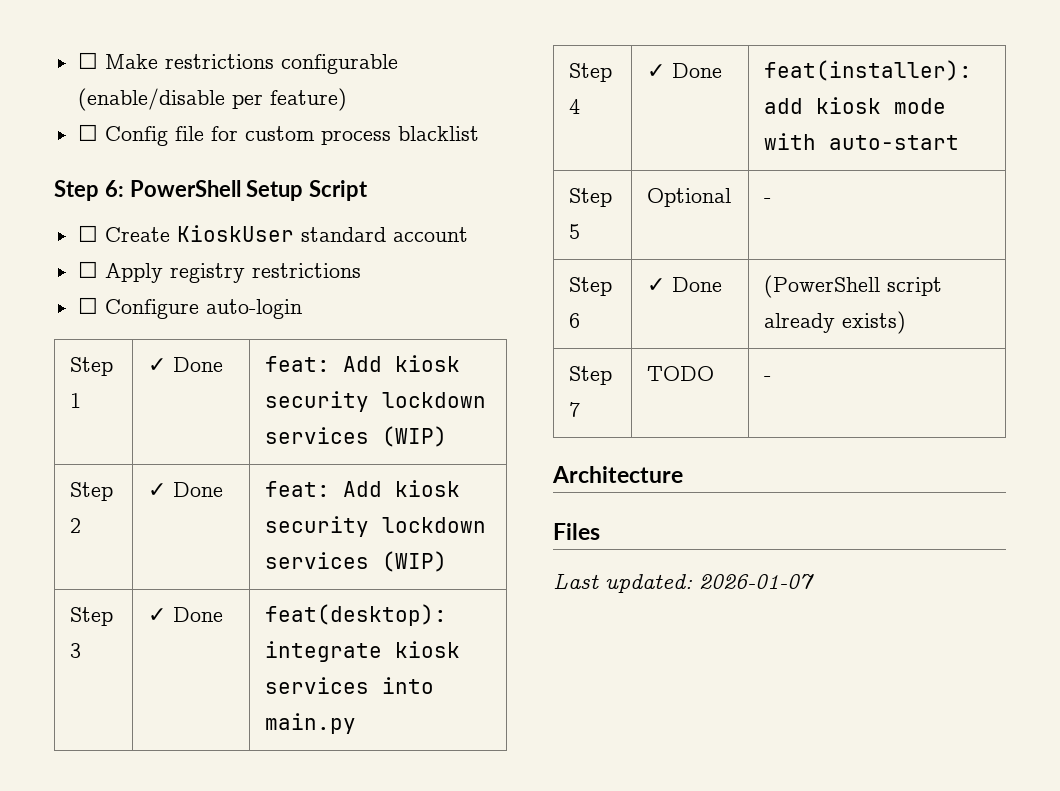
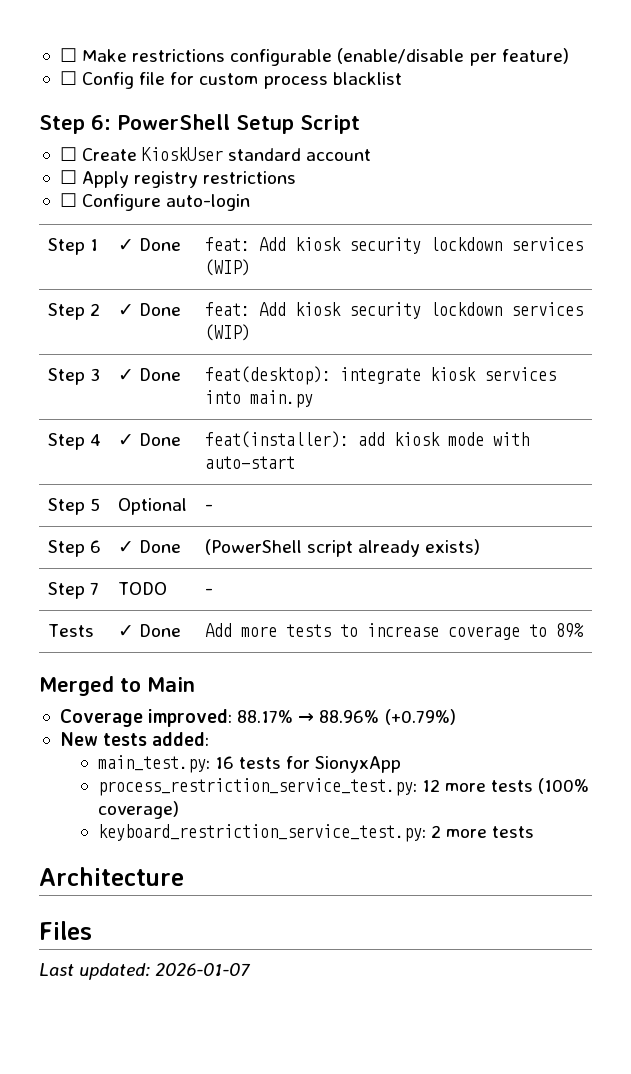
+ Tests | ✓ Done | Add more tests to increase coverage to 89%
+ Merged to Main
+ Coverage improved: 88.17% → 88.96% (+0.79%)
+ New tests added:
+ main_test.py: 16 tests for SionyxApp
+ process_restriction_service_test.py: 12 more tests (100% coverage)
+ keyboard_restriction_service_test.py: 2 more tests

